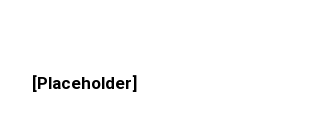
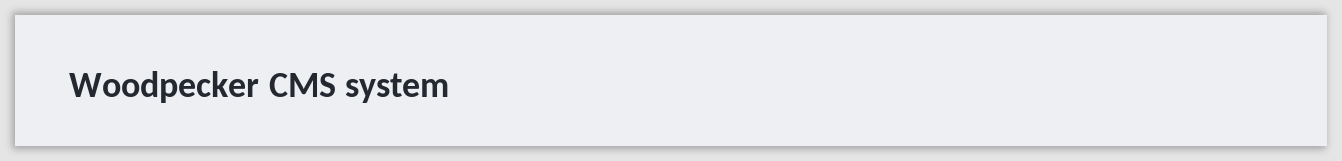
- [Placeholder]
+ Woodpecker CMS system

